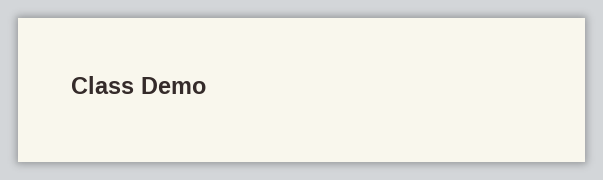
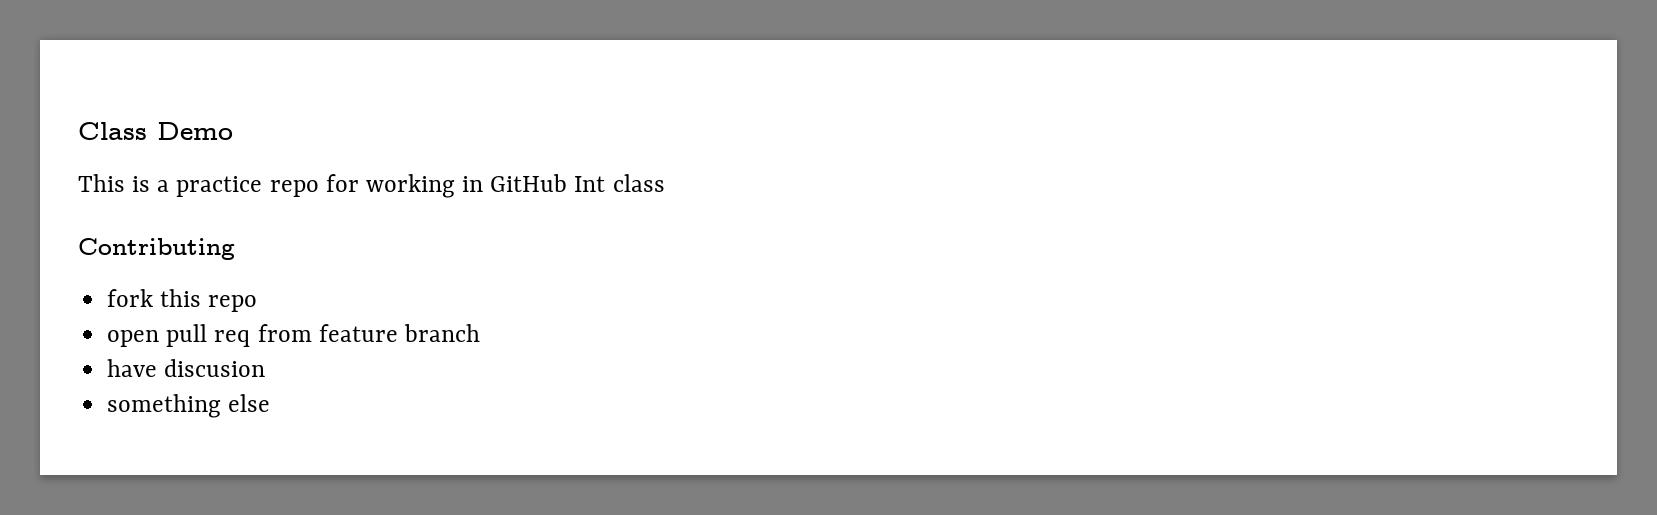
+ This is a practice repo for working in GitHub Int class
+ Contributing
+ fork this repo
+ open pull req from feature branch
+ have discusion
+ something else

